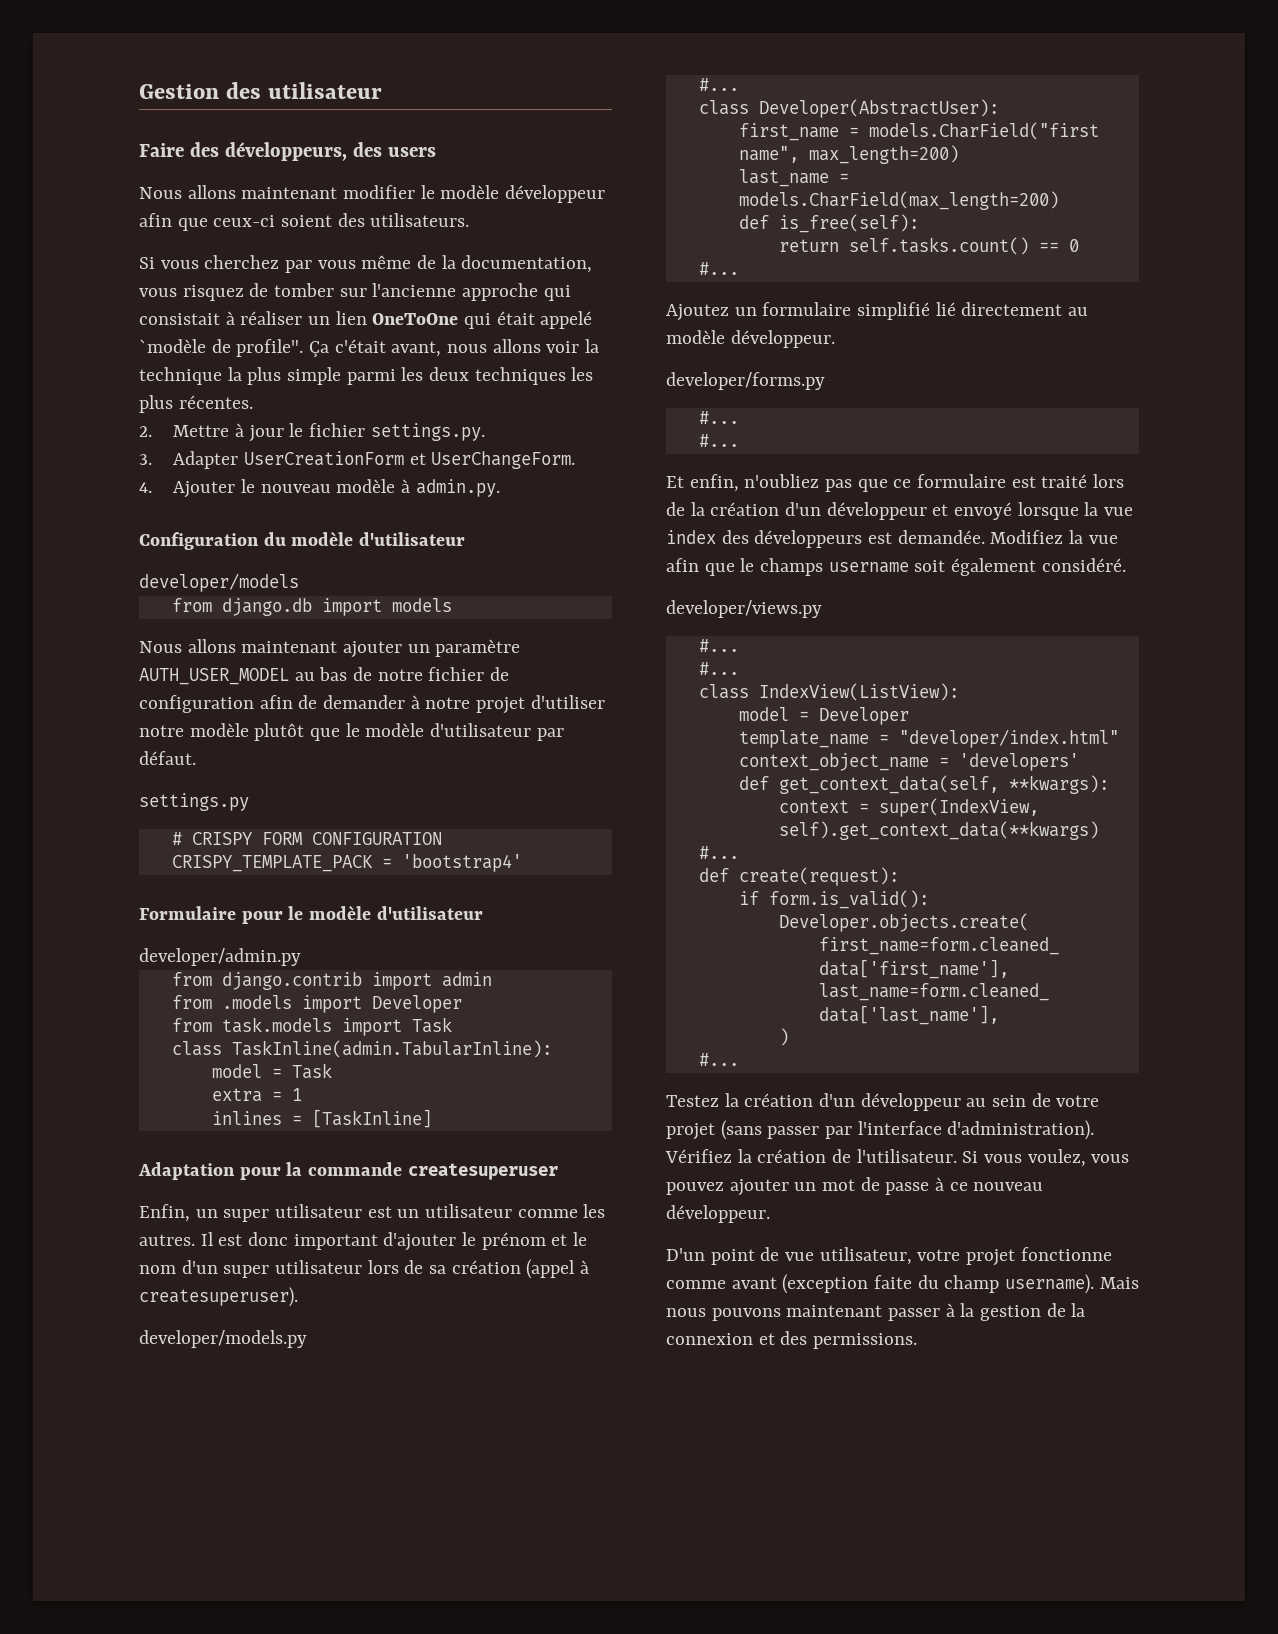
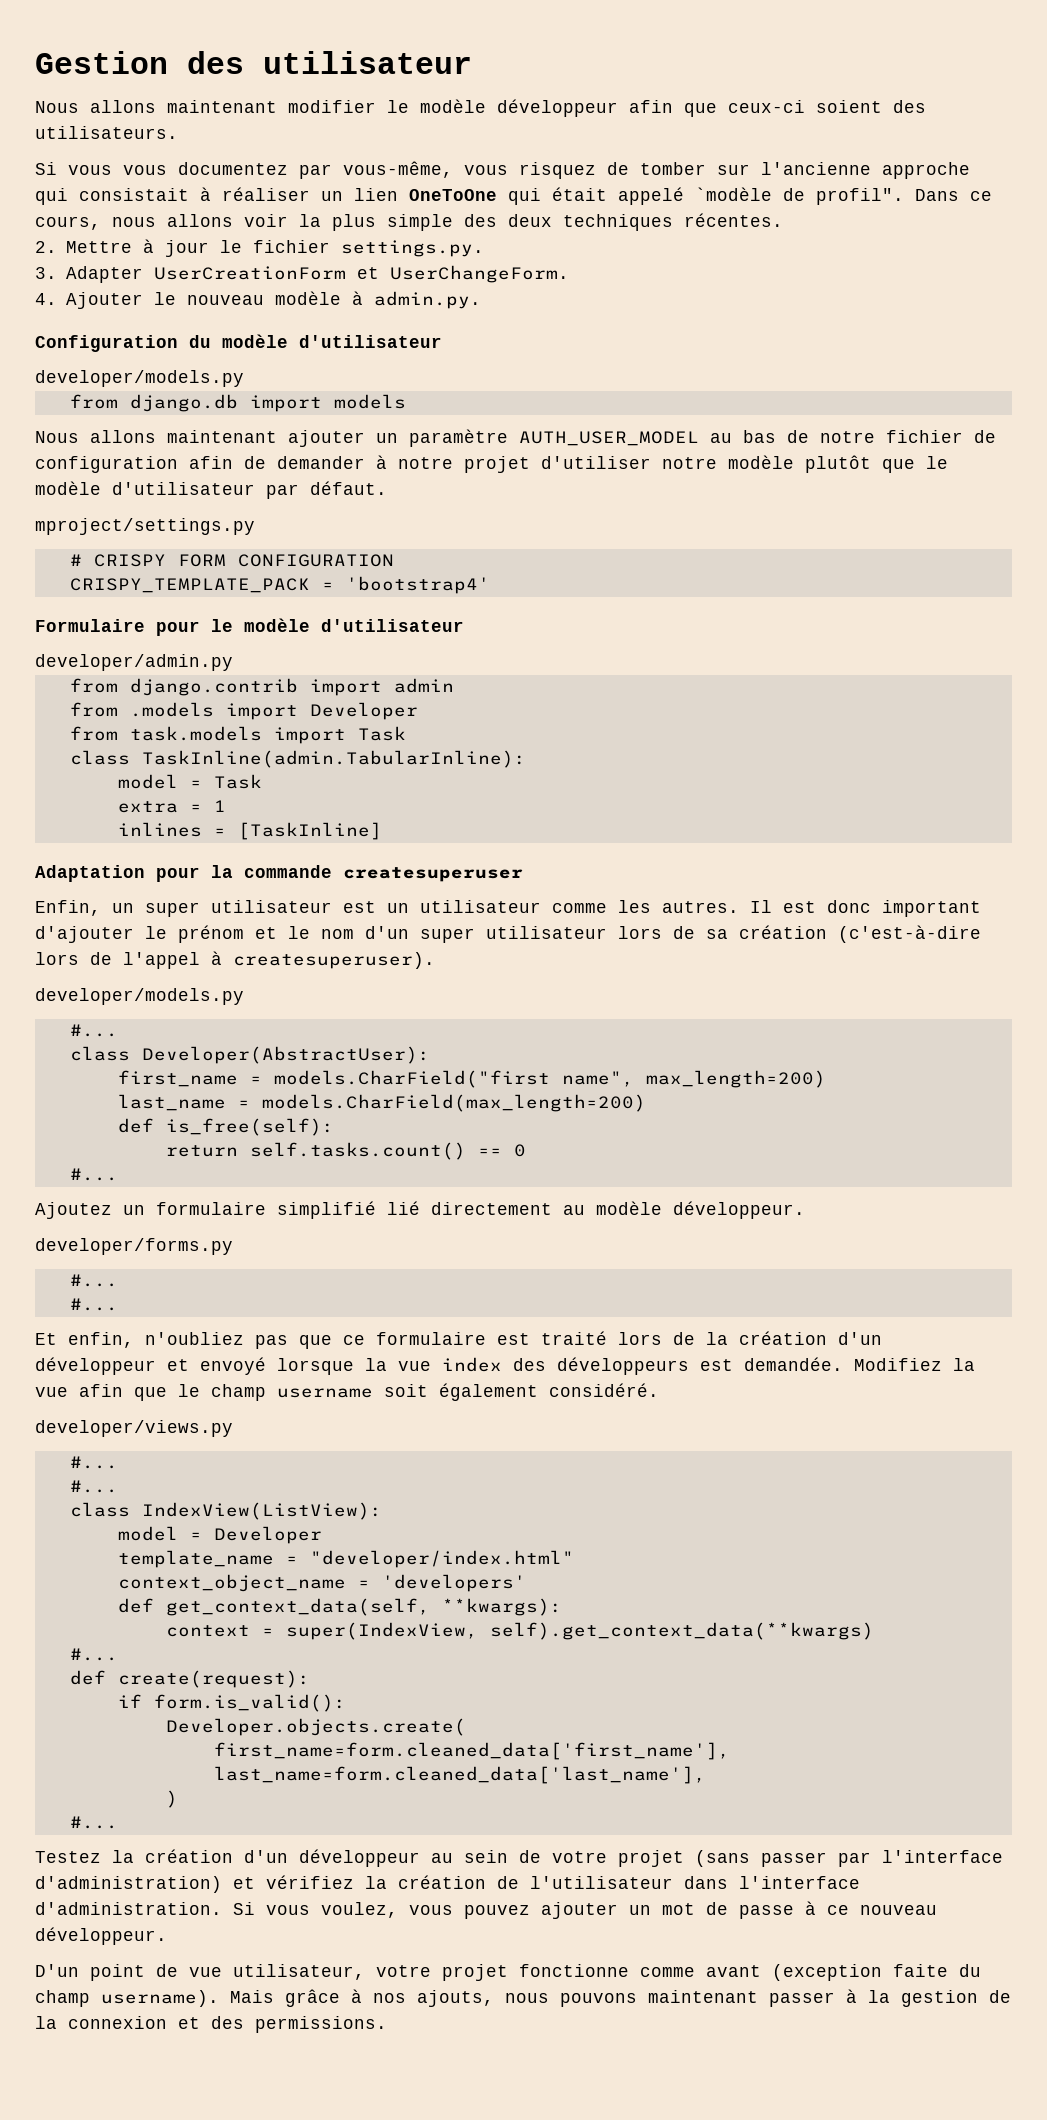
- Faire des développeurs, des users
- Si vous cherchez par vous même de la documentation, vous risquez de tomber sur l'ancienne approche qui consistait à réaliser un lien OneToOne qui était appelé `modèle de profile". Ça c'était avant, nous allons voir la technique la plus simple parmi les deux techniques les plus récentes.
+ Si vous vous documentez par vous-même, vous risquez de tomber sur l'ancienne approche qui consistait à réaliser un lien OneToOne qui était appelé `modèle de profil". Dans ce cours, nous allons voir la plus simple des deux techniques récentes.
  Configuration du modèle d'utilisateur
- developer/models
+ developer/models.py
- settings.py
+ mproject/settings.py
- Il est donc important d'ajouter le prénom et le nom d'un super utilisateur lors de sa création (appel à createsuperuser).
+ Il est donc important d'ajouter le prénom et le nom d'un super utilisateur lors de sa création (c'est-à-dire lors de l'appel à createsuperuser).
- Modifiez la vue afin que le champs username soit également considéré.
+ Modifiez la vue afin que le champ username soit également considéré.
- Testez la création d'un développeur au sein de votre projet (sans passer par l'interface d'administration). Vérifiez la création de l'utilisateur.
+ Testez la création d'un développeur au sein de votre projet (sans passer par l'interface d'administration) et vérifiez la création de l'utilisateur dans l'interface d'administration.
- Mais nous pouvons maintenant passer à la gestion de la connexion et des permissions.
+ Mais grâce à nos ajouts, nous pouvons maintenant passer à la gestion de la connexion et des permissions.

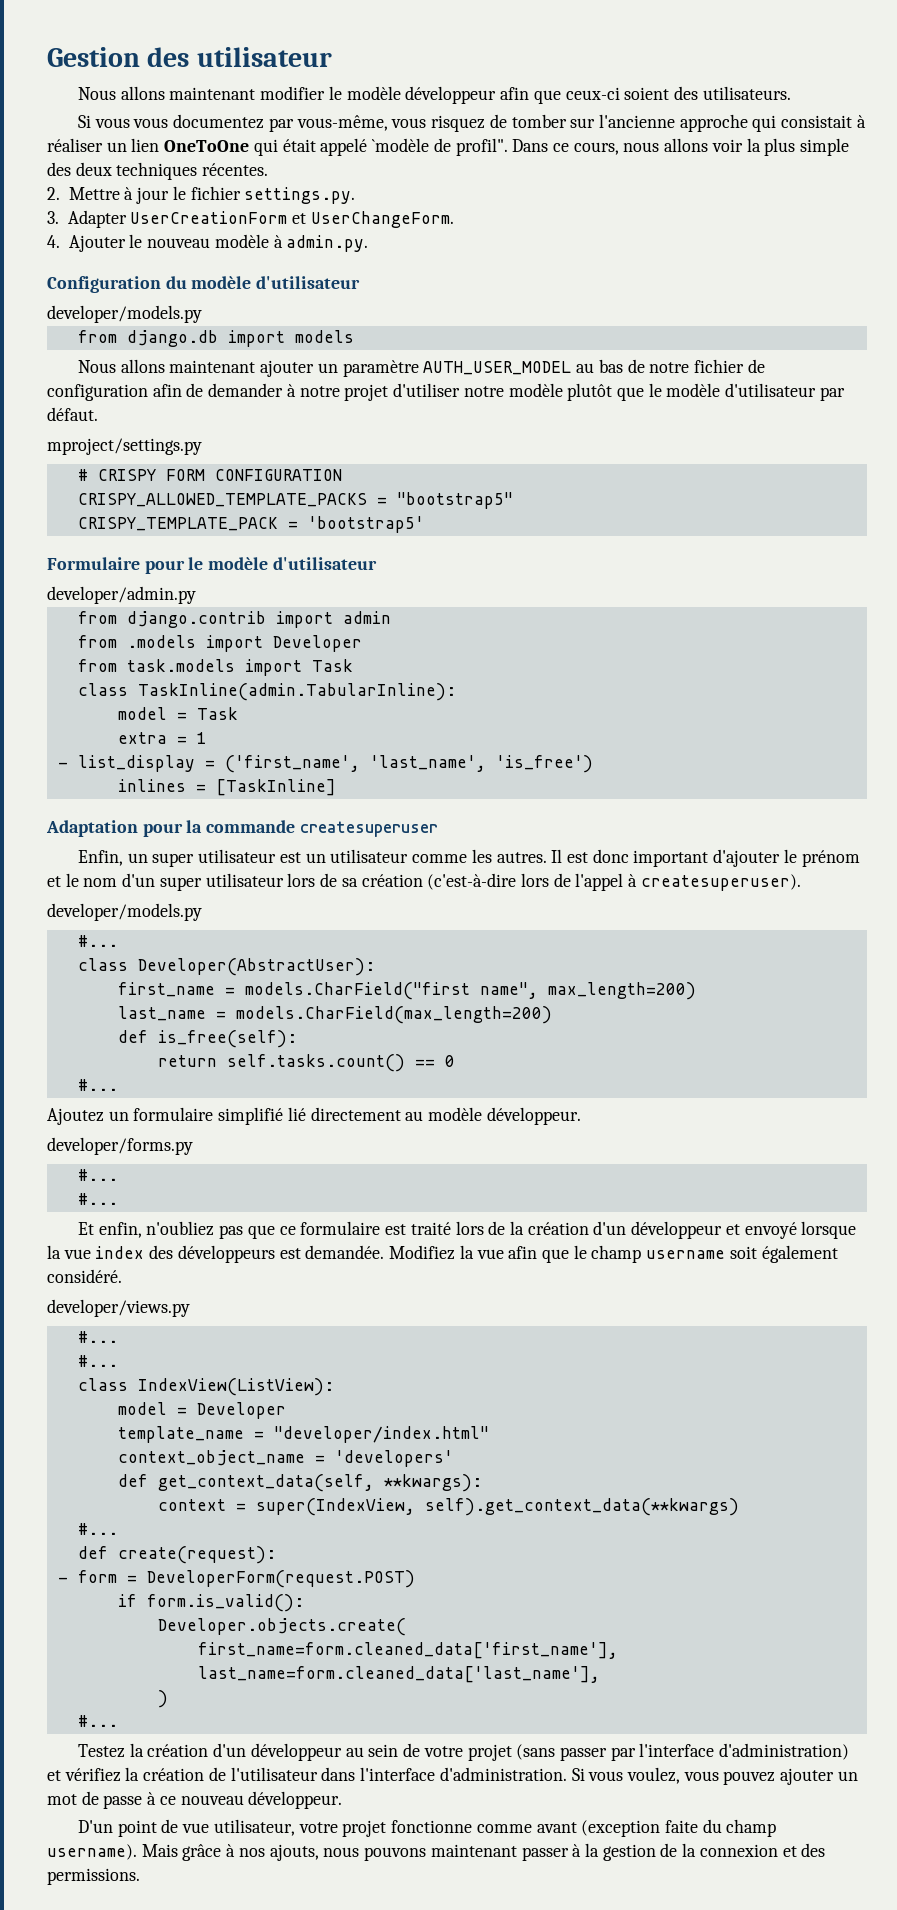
+ CRISPY_ALLOWED_TEMPLATE_PACKS = "bootstrap5"
- CRISPY_TEMPLATE_PACK = 'bootstrap4'
+ CRISPY_TEMPLATE_PACK = 'bootstrap5'
+ - list_display = ('first_name', 'last_name', 'is_free')
+ - form = DeveloperForm(request.POST)

